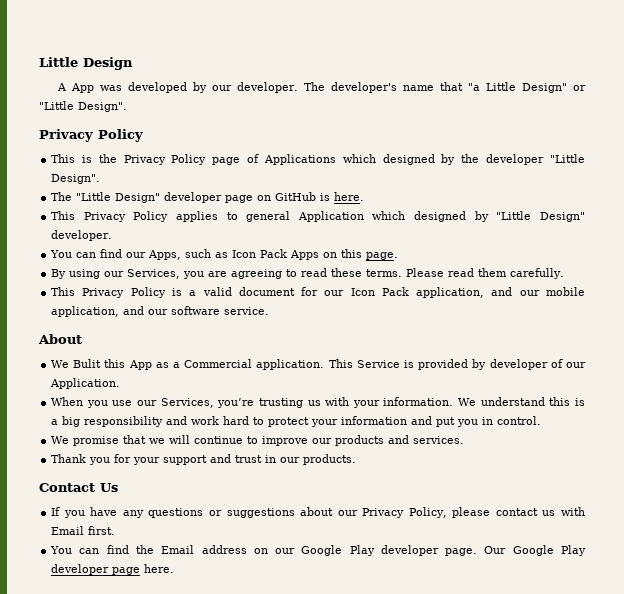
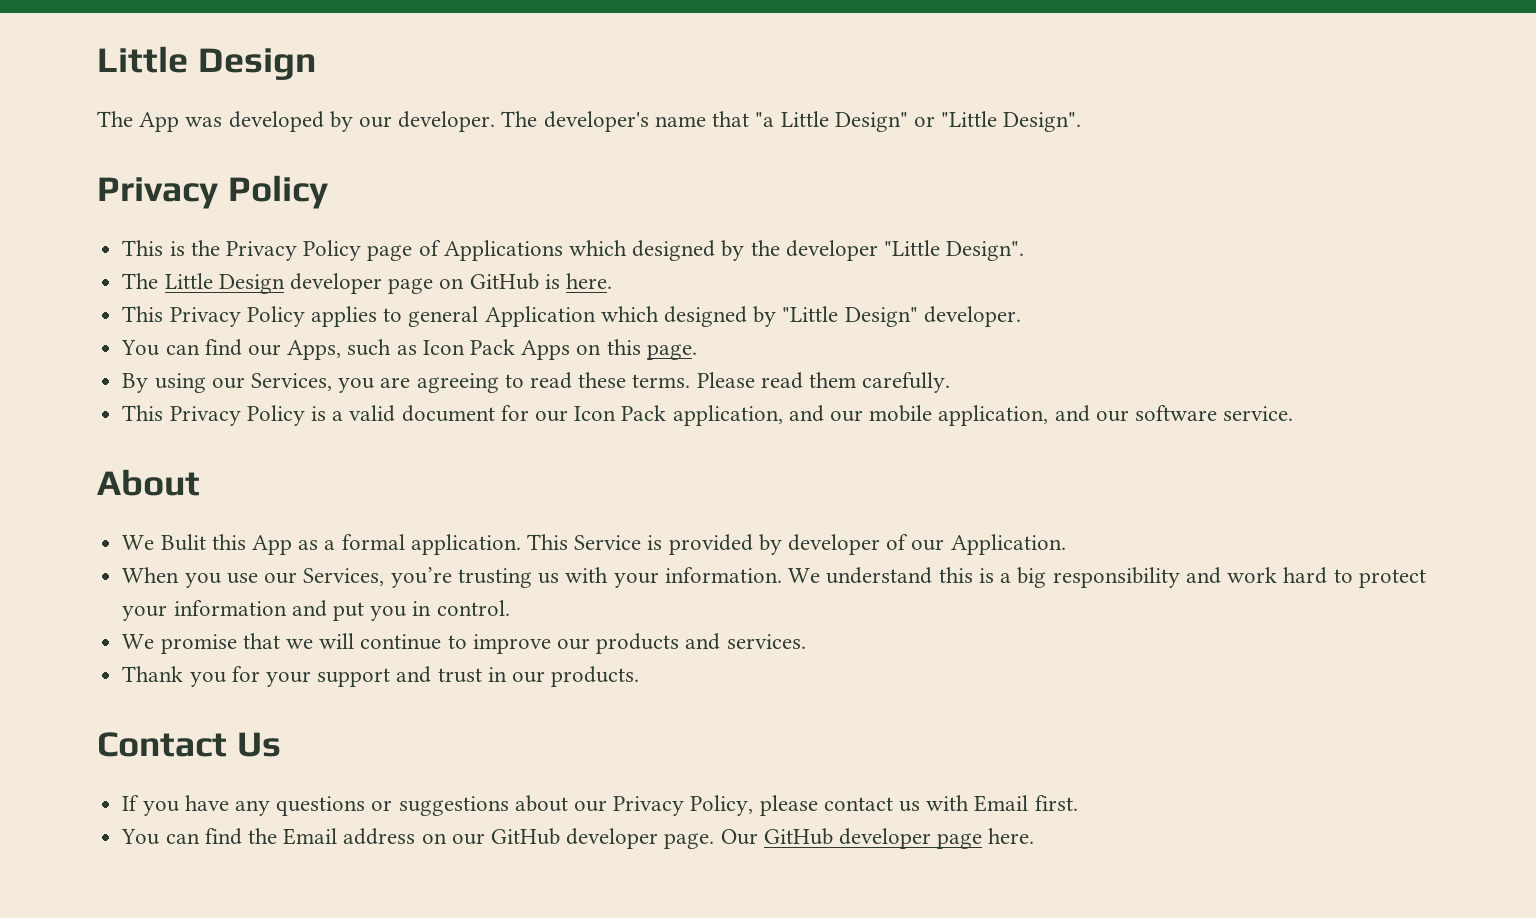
- A App was developed by our developer.
+ The App was developed by our developer.
- The "Little Design" developer page on GitHub is here.
+ The Little Design developer page on GitHub is here.
- We Bulit this App as a Commercial application.
+ We Bulit this App as a formal application.
- You can find the Email address on our Google Play developer page.
+ You can find the Email address on our GitHub developer page.
- Our Google Play developer page here.
+ Our GitHub developer page here.

